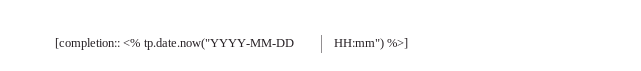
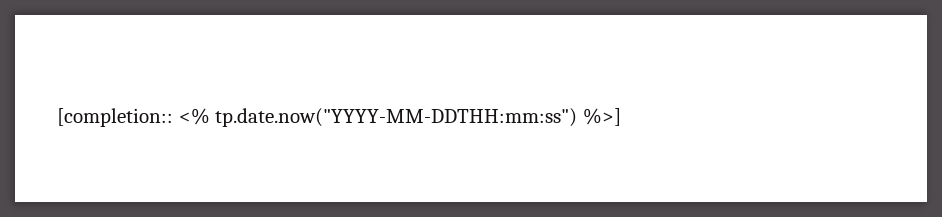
- [completion:: <% tp.date.now("YYYY-MM-DD HH:mm") %>]
+ [completion:: <% tp.date.now("YYYY-MM-DDTHH:mm:ss") %>]

